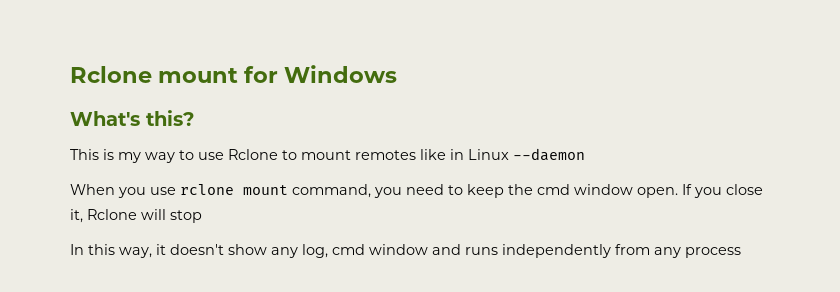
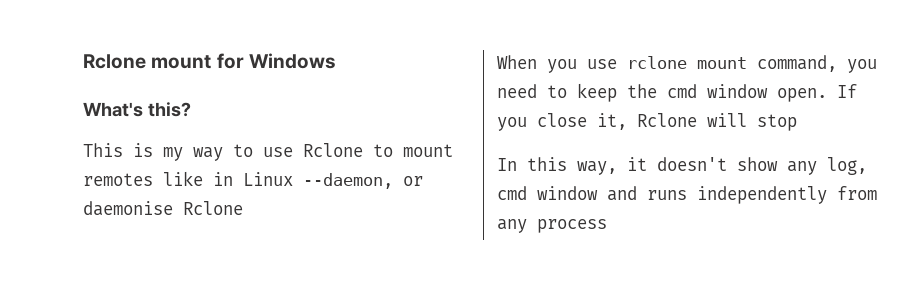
- This is my way to use Rclone to mount remotes like in Linux --daemon
+ This is my way to use Rclone to mount remotes like in Linux --daemon, or daemonise Rclone

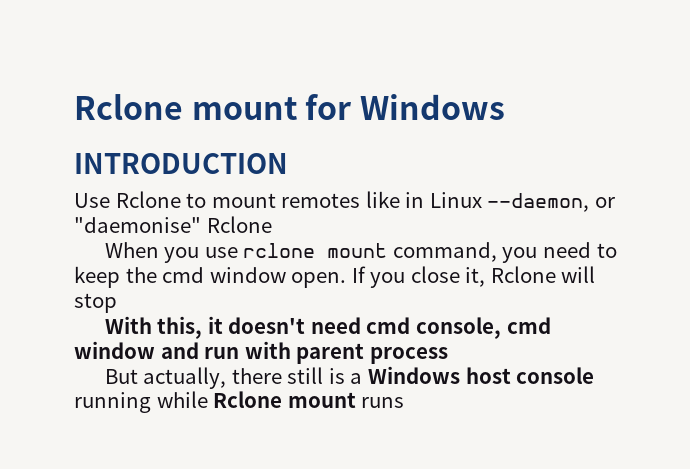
- What's this?
- This is my way to use Rclone to mount remotes like in Linux --daemon, or daemonise Rclone
+ INTRODUCTION
+ Use Rclone to mount remotes like in Linux --daemon, or "daemonise" Rclone
- In this way, it doesn't show any log, cmd window and runs independently from any process
+ With this, it doesn't need cmd console, cmd window and run with parent process
+ But actually, there still is a Windows host console running while Rclone mount runs

